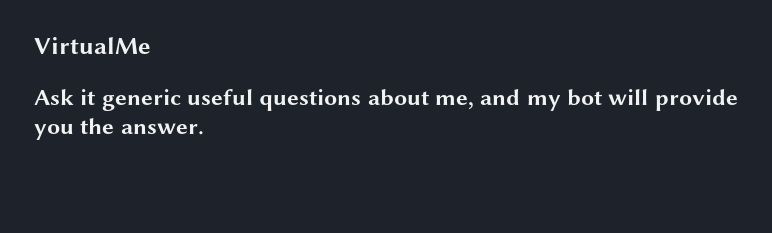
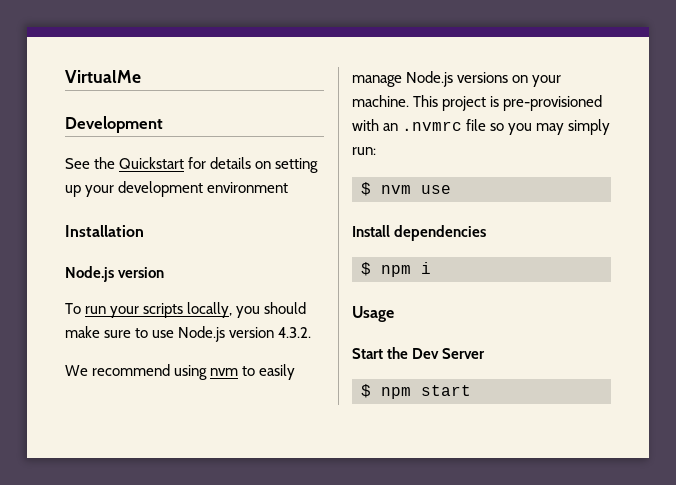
- Ask it generic useful questions about me, and my bot will provide you the answer.
+ Development
+ See the Quickstart for details on setting up your development environment
+ Installation
+ Node.js version
+ To run your scripts locally, you should make sure to use Node.js version 4.3.2.
+ We recommend using nvm to easily manage Node.js versions on your machine. This project is pre-provisioned with an .nvmrc file so you may simply run:
+ $ nvm use
+ Install dependencies
+ $ npm i
+ Usage
+ Start the Dev Server
+ $ npm start

